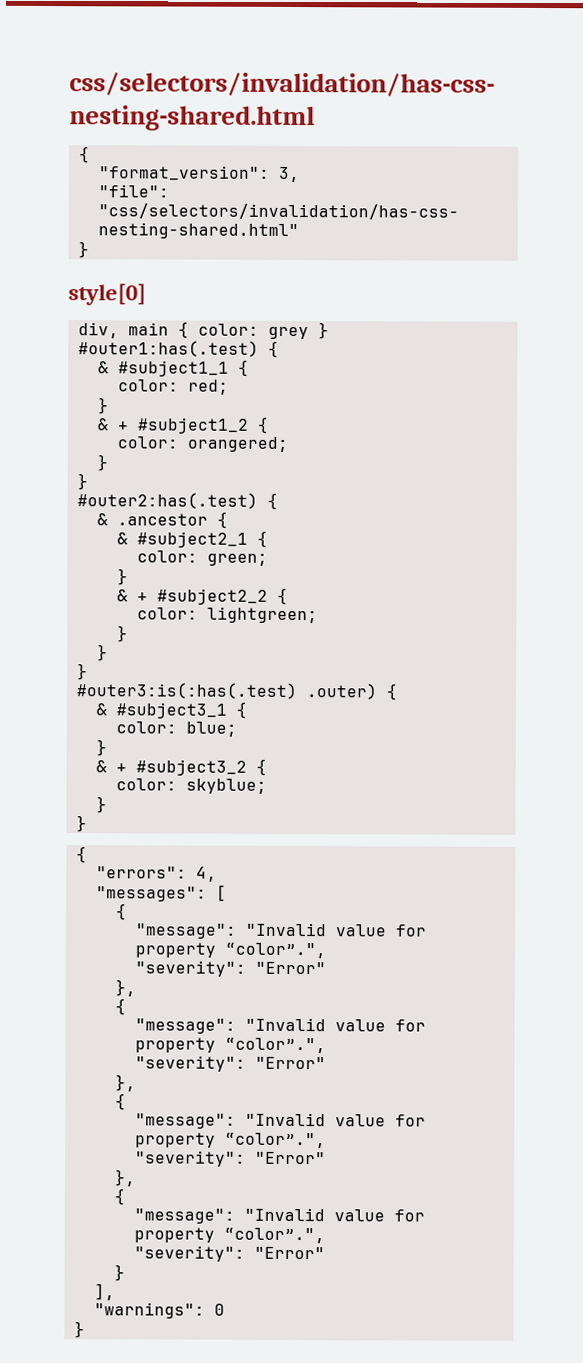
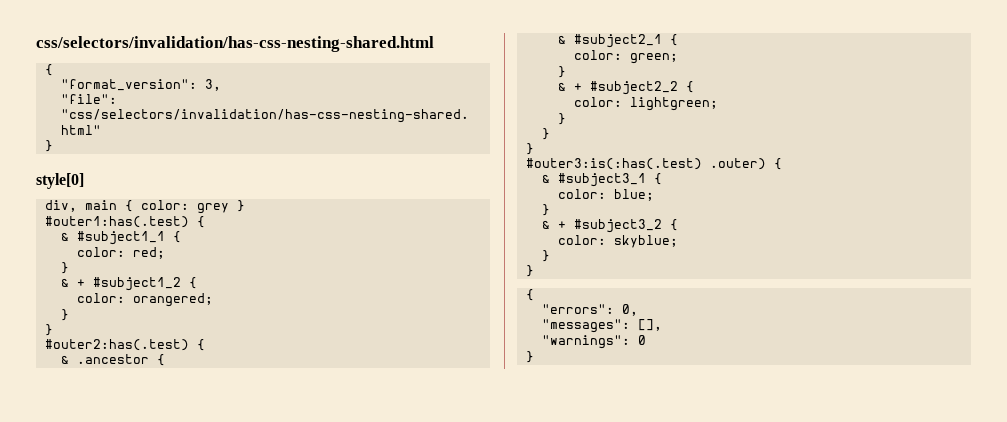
- "errors": 4,
+ "errors": 0,
- "messages": [
- {
- "message": "Invalid value for property “color”.",
- "severity": "Error"
- },
- {
- "message": "Invalid value for property “color”.",
- "severity": "Error"
- },
- {
- "message": "Invalid value for property “color”.",
- "severity": "Error"
- },
- {
- "message": "Invalid value for property “color”.",
- "severity": "Error"
- }
- ],
+ "messages": [],

